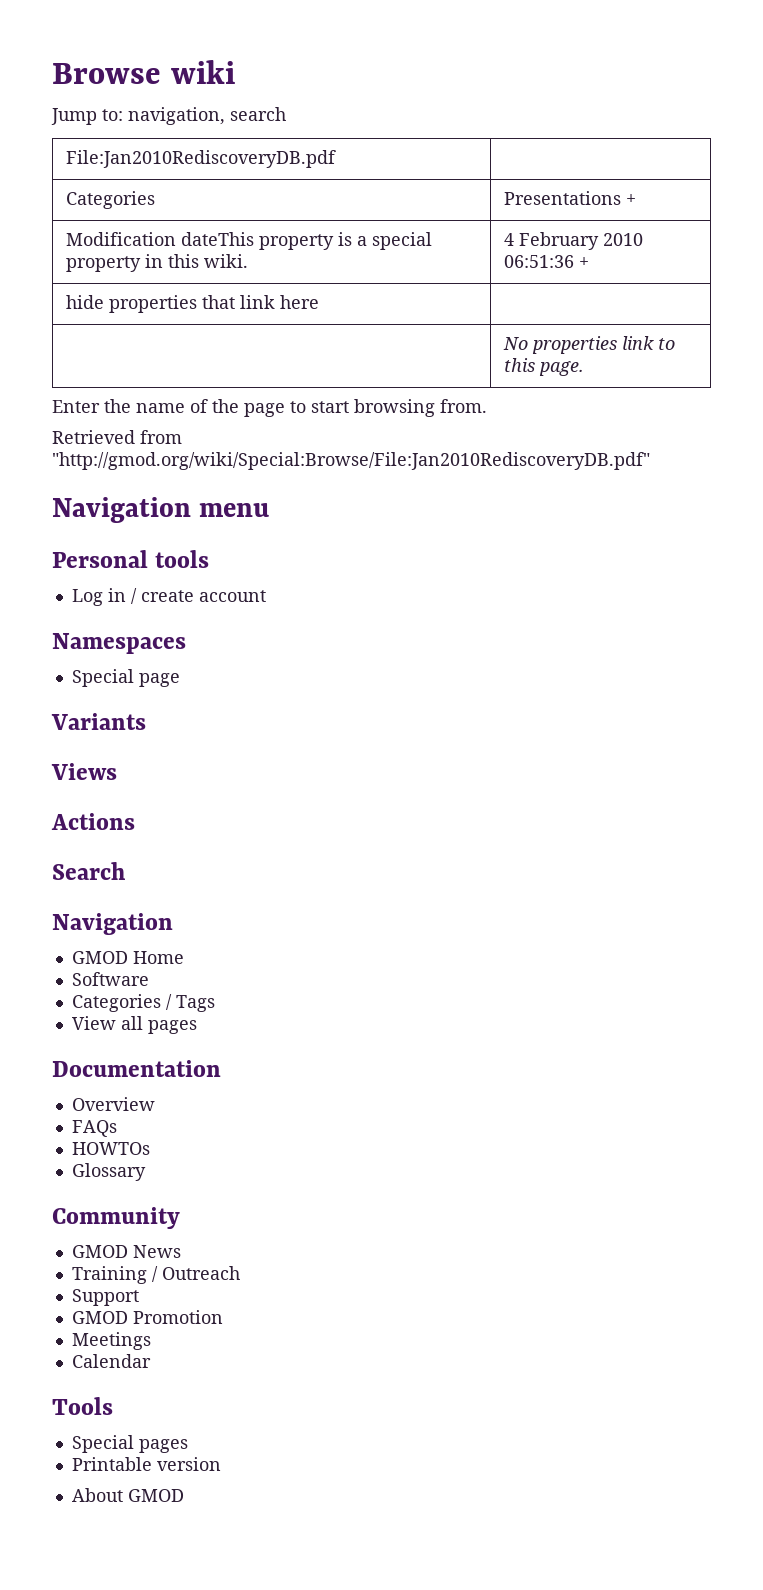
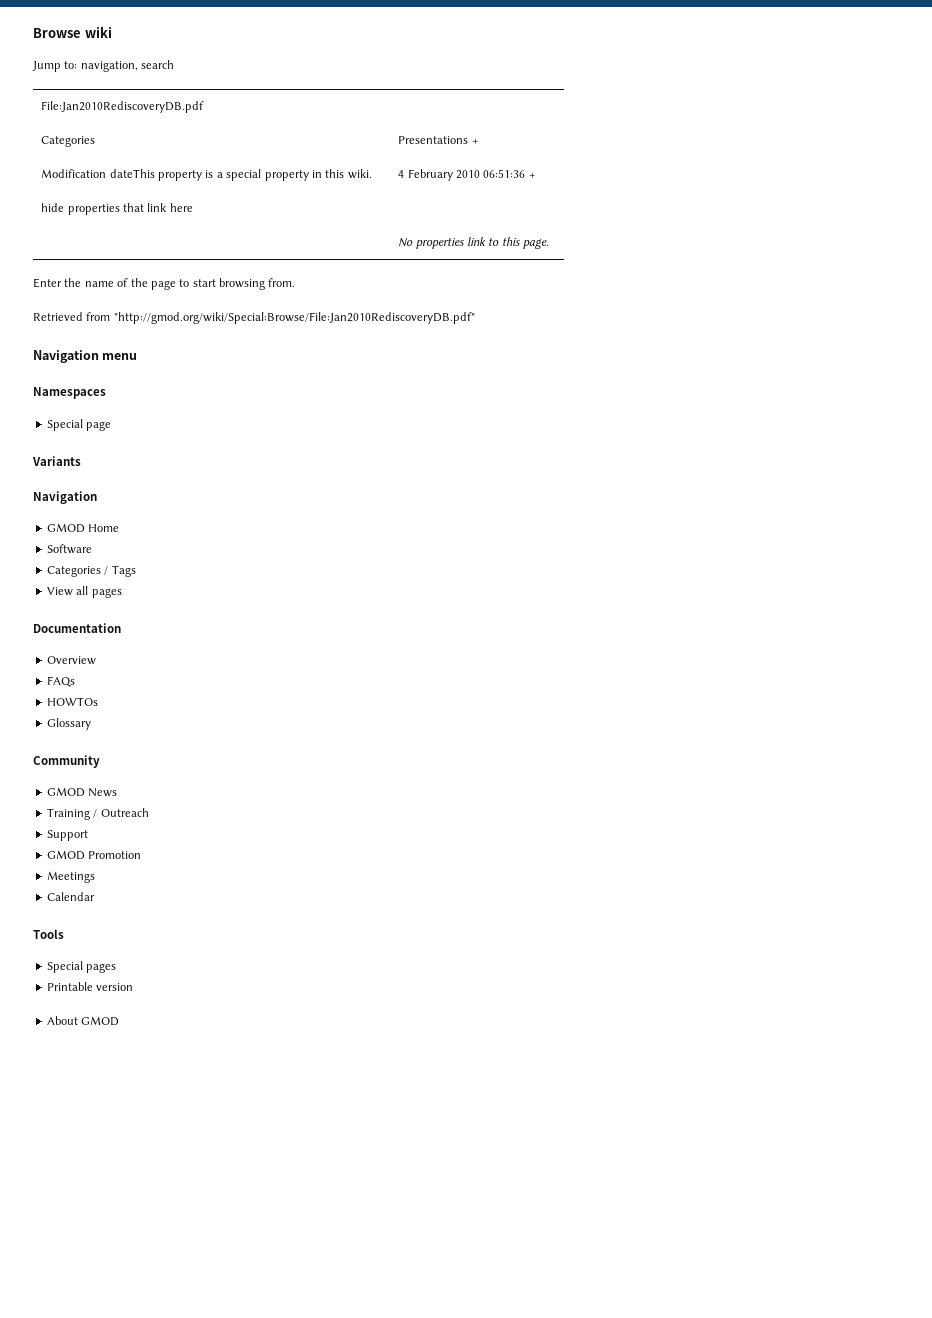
- Personal tools
- Log in / create account
- Views
- Actions
- Search

